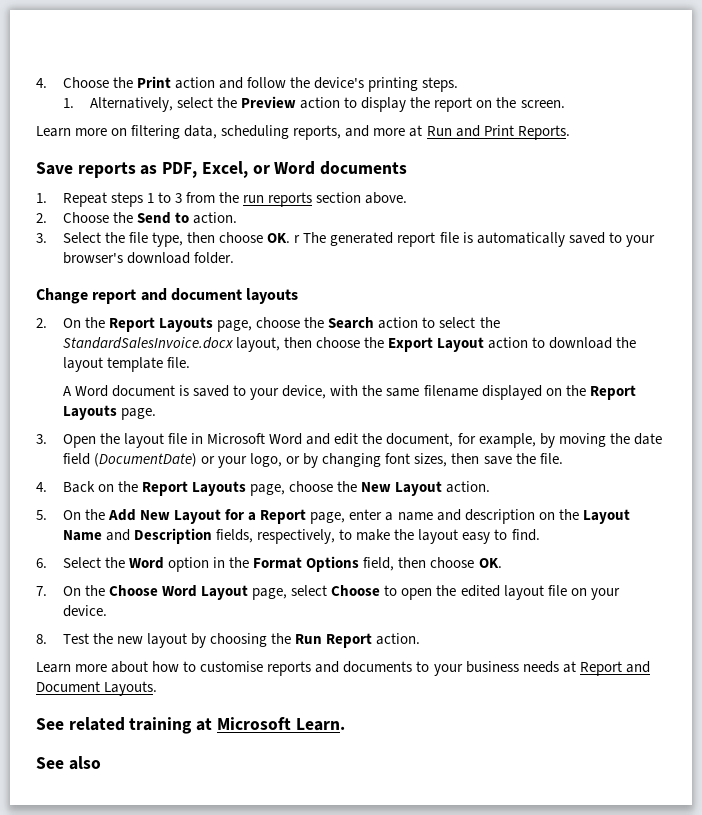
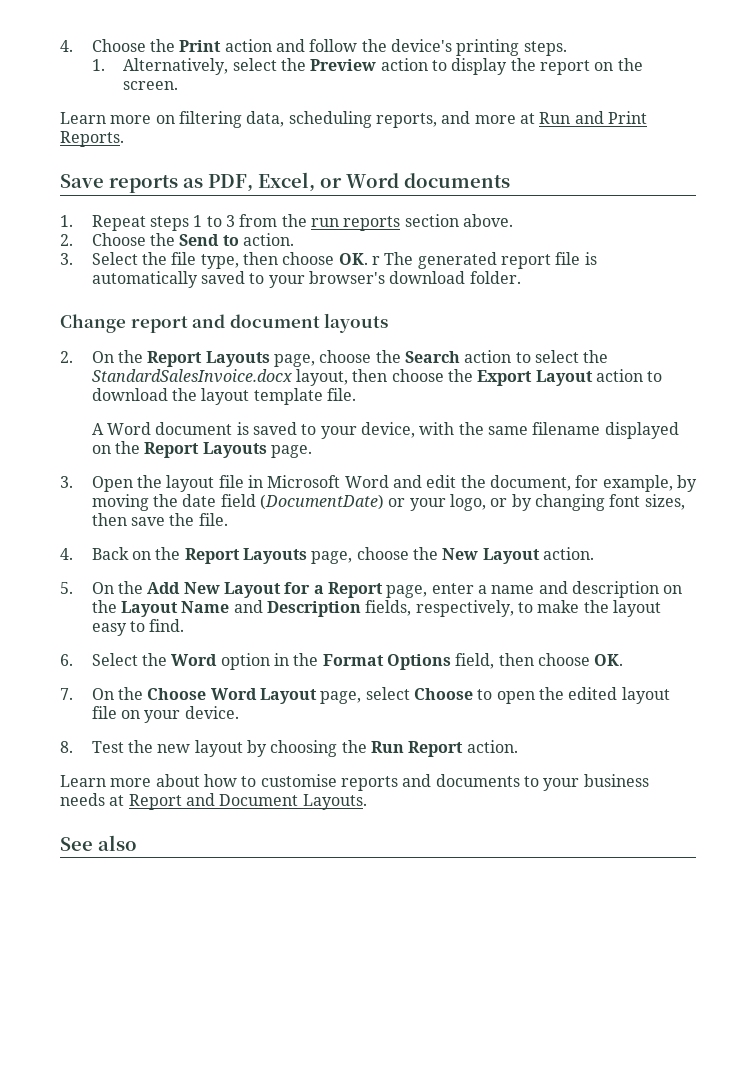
- See related training at Microsoft Learn.

